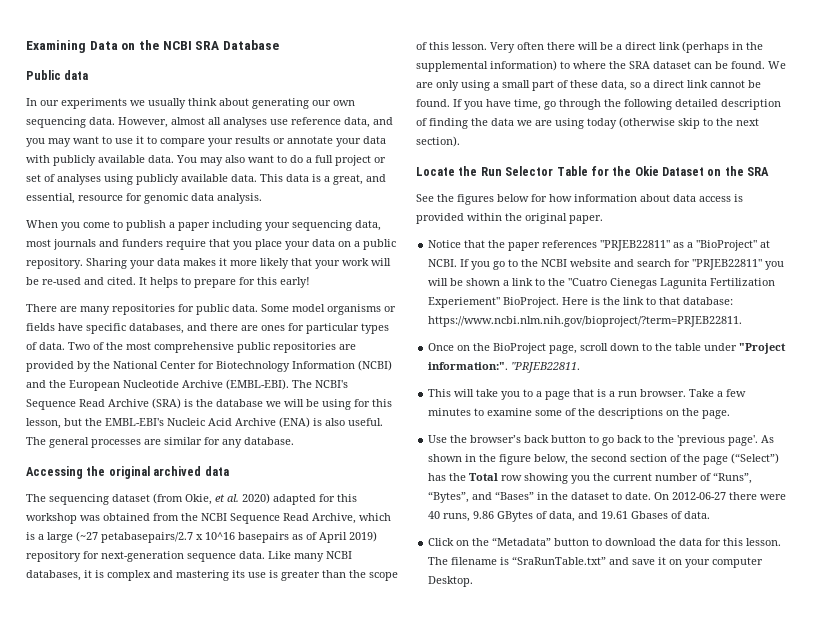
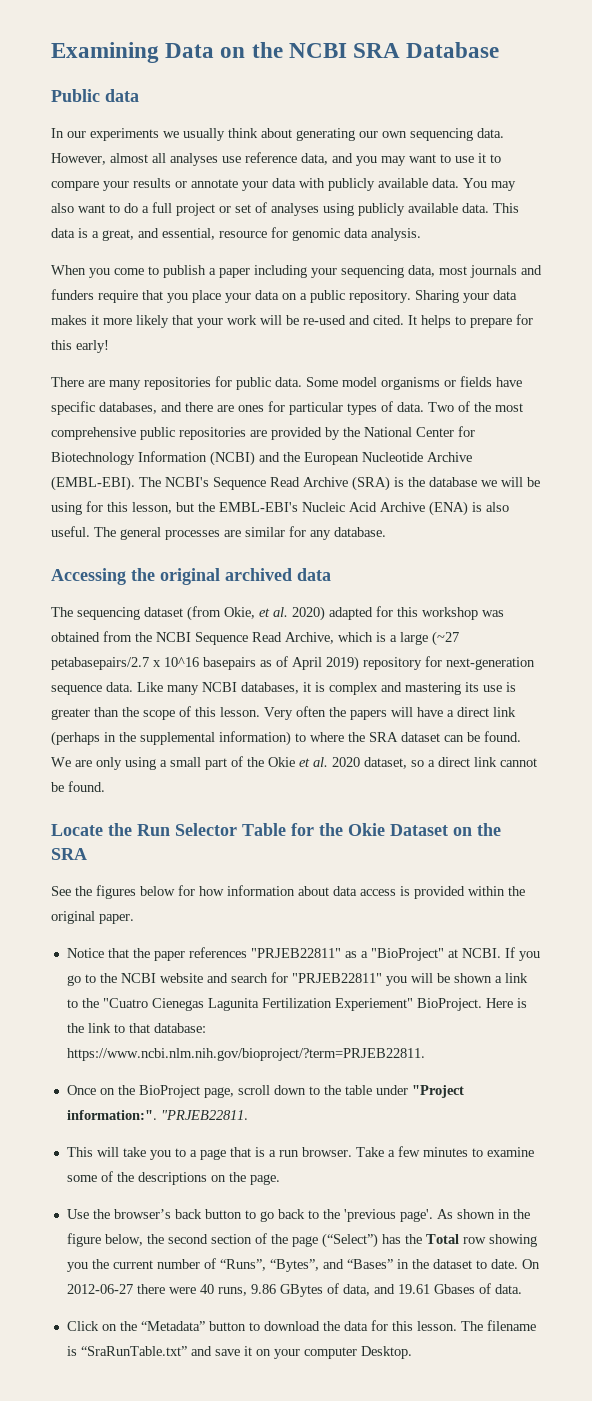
- Very often there will be a direct link (perhaps in the supplemental information) to where the SRA dataset can be found.
+ Very often the papers will have a direct link (perhaps in the supplemental information) to where the SRA dataset can be found.
- We are only using a small part of these data, so a direct link cannot be found. If you have time, go through the following detailed description of finding the data we are using today (otherwise skip to the next section).
+ We are only using a small part of the Okie et al. 2020 dataset, so a direct link cannot be found.

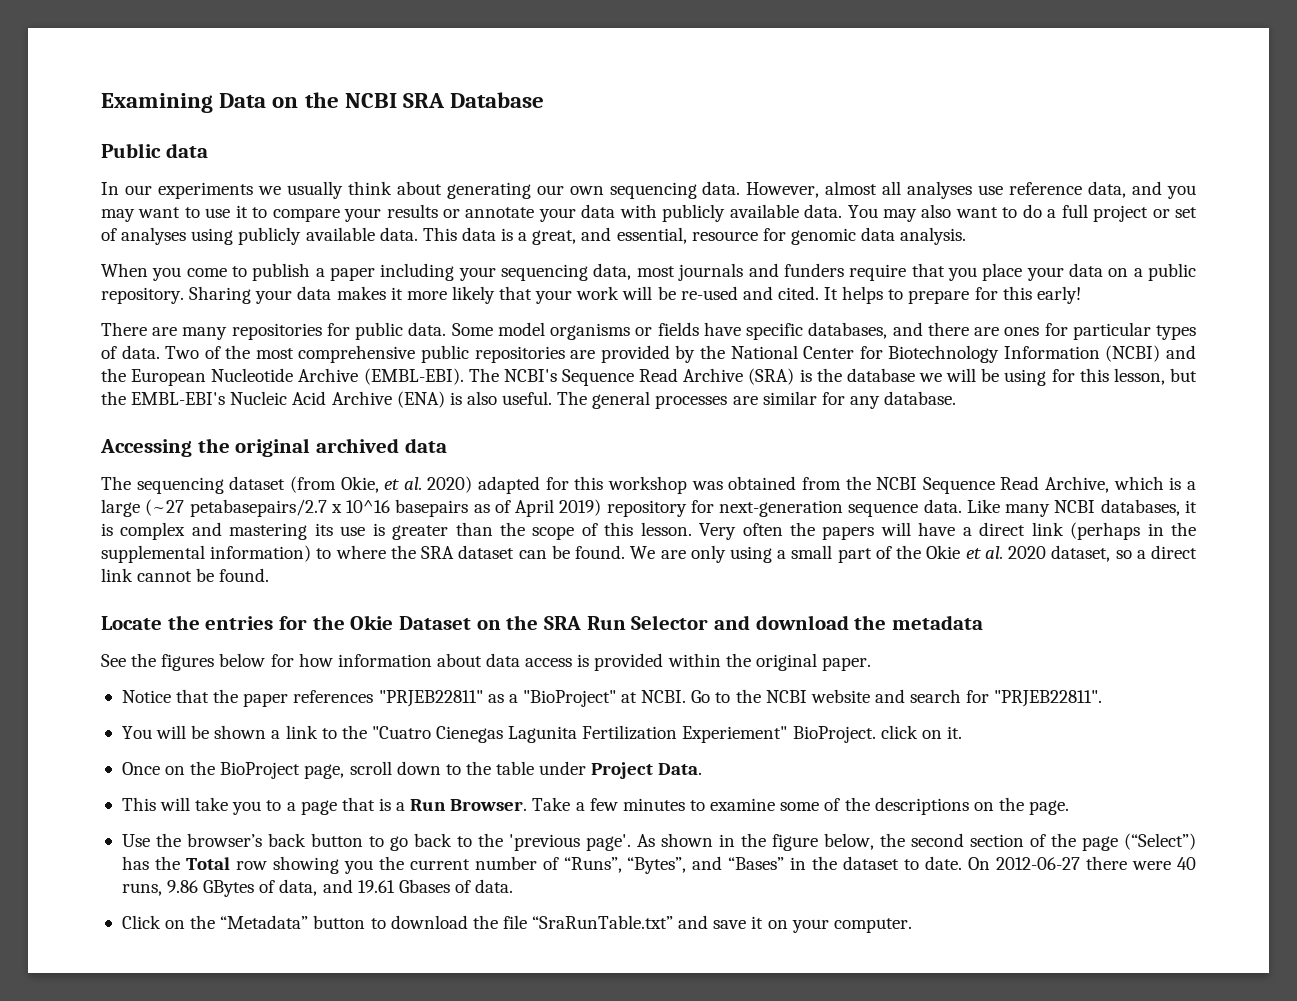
- Locate the Run Selector Table for the Okie Dataset on the SRA
+ Locate the entries for the Okie Dataset on the SRA Run Selector and download the metadata
- If you go to the NCBI website and search for "PRJEB22811" you will be shown a link to the "Cuatro Cienegas Lagunita Fertilization Experiement" BioProject. Here is the link to that database: https://www.ncbi.nlm.nih.gov/bioproject/?term=PRJEB22811.
+ Go to the NCBI website and search for "PRJEB22811".
+ You will be shown a link to the "Cuatro Cienegas Lagunita Fertilization Experiement" BioProject. click on it.
- Once on the BioProject page, scroll down to the table under "Project information:". "PRJEB22811.
+ Once on the BioProject page, scroll down to the table under Project Data.
- This will take you to a page that is a run browser.
+ This will take you to a page that is a Run Browser.
- Click on the “Metadata” button to download the data for this lesson. The filename is “SraRunTable.txt” and save it on your computer Desktop.
+ Click on the “Metadata” button to download the file “SraRunTable.txt” and save it on your computer.

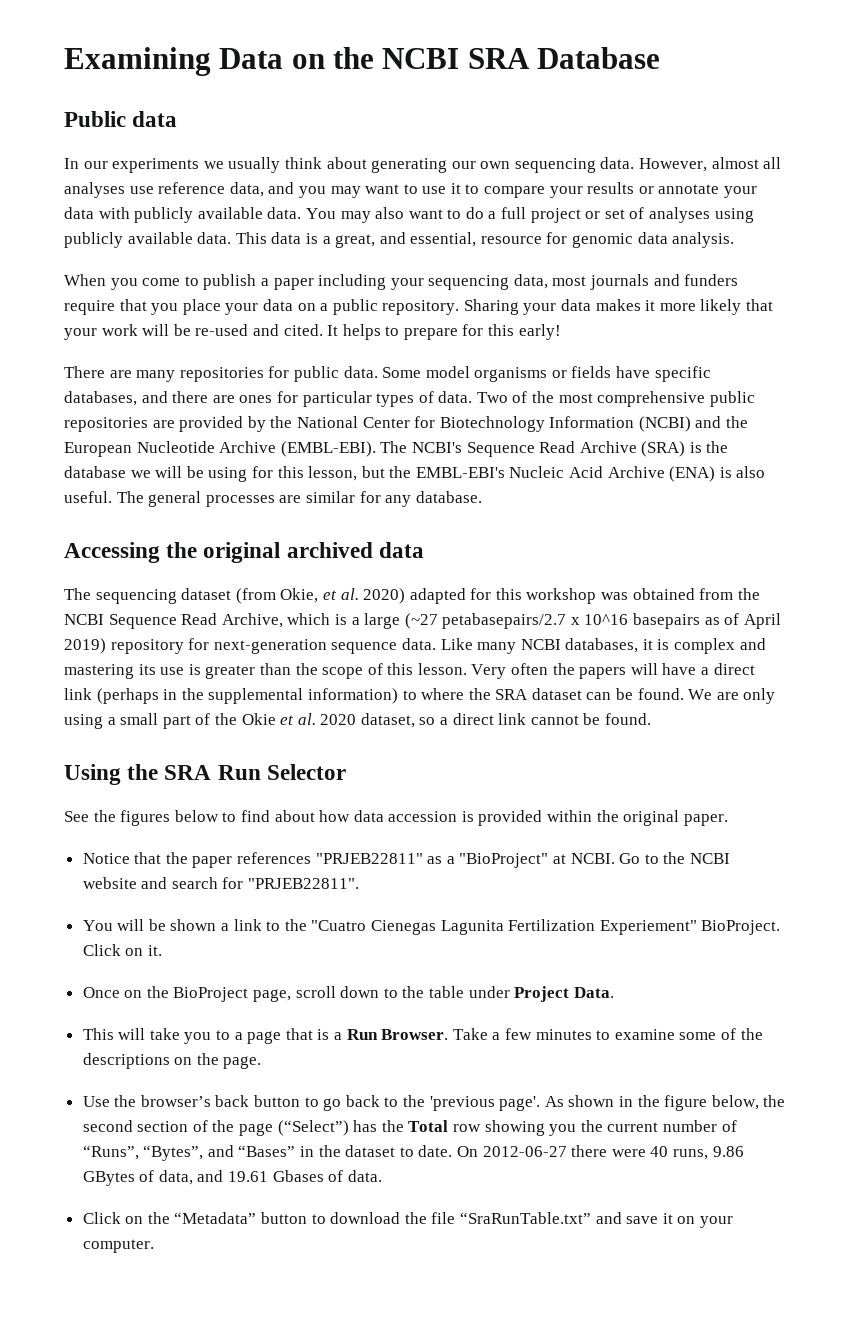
- Locate the entries for the Okie Dataset on the SRA Run Selector and download the metadata
+ Using the SRA Run Selector
- See the figures below for how information about data access is provided within the original paper.
+ See the figures below to find about how data accession is provided within the original paper.
- You will be shown a link to the "Cuatro Cienegas Lagunita Fertilization Experiement" BioProject. click on it.
+ You will be shown a link to the "Cuatro Cienegas Lagunita Fertilization Experiement" BioProject. Click on it.

